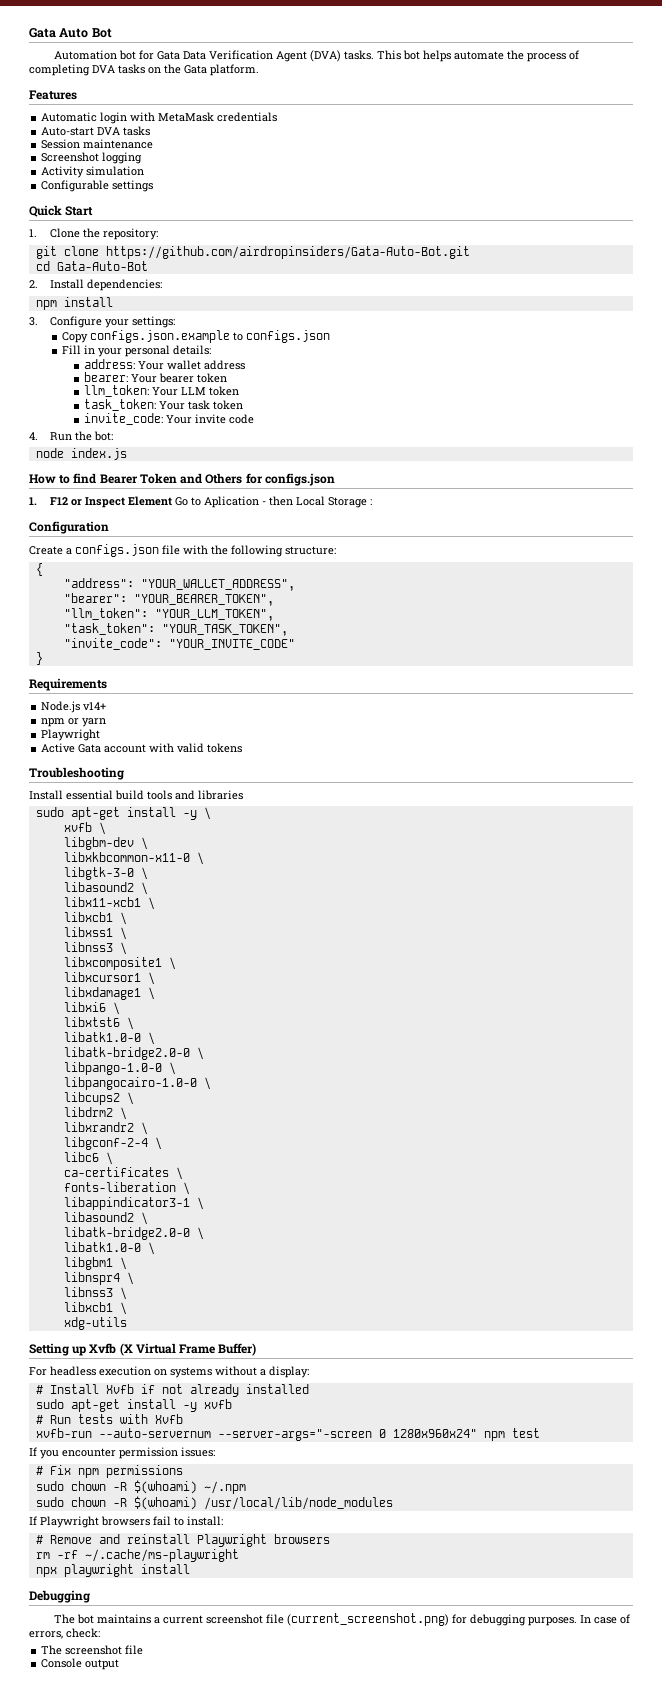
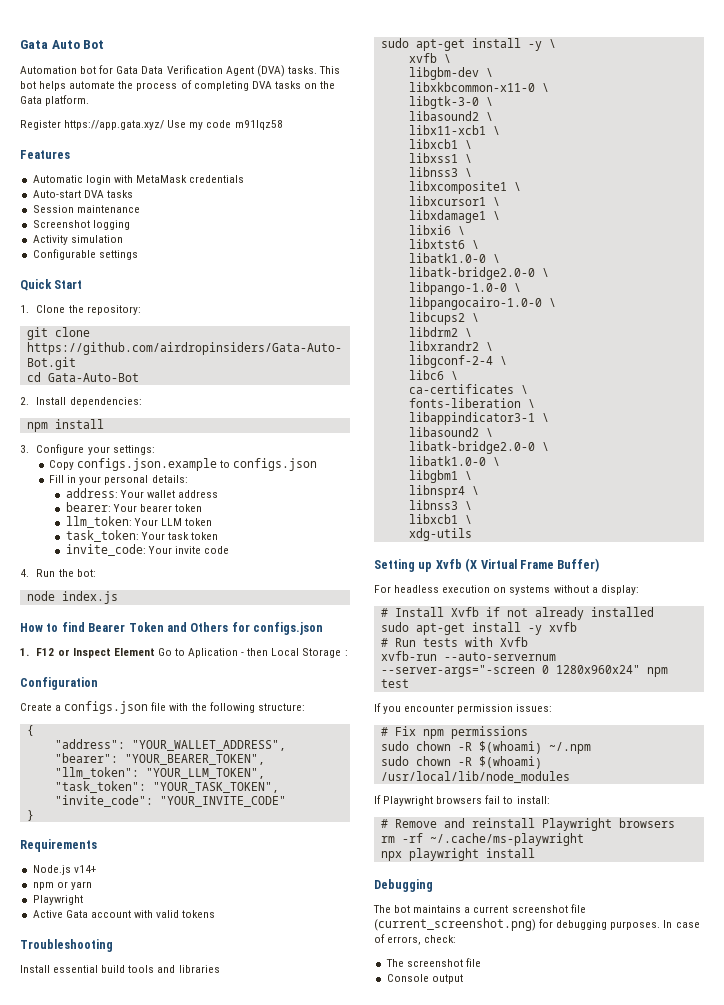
+ Register https://app.gata.xyz/ Use my code m91lqz58

